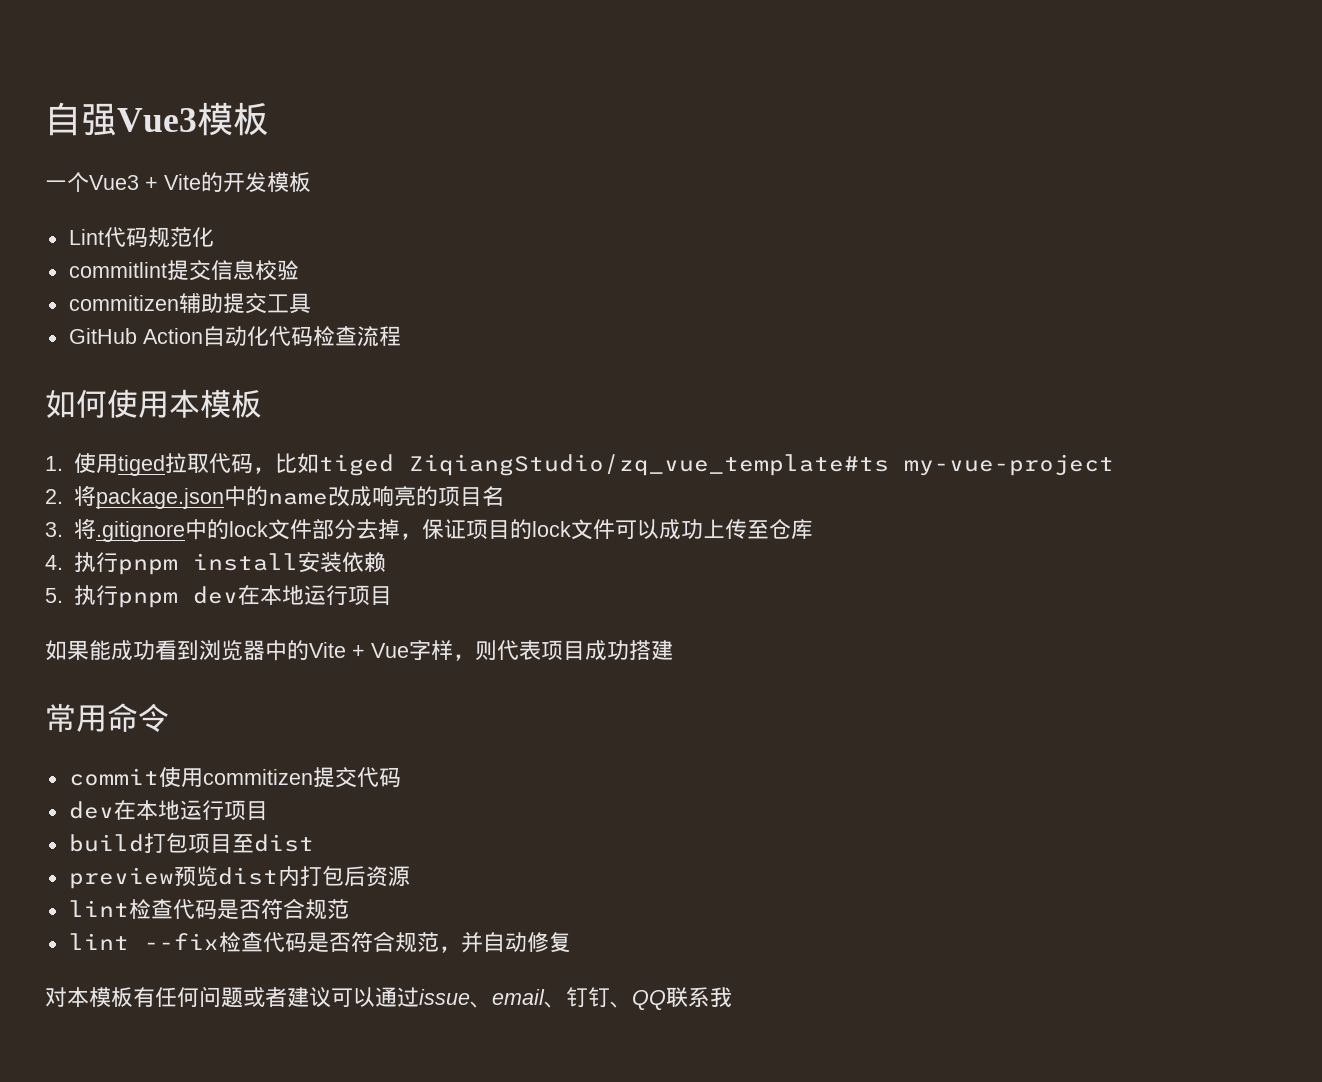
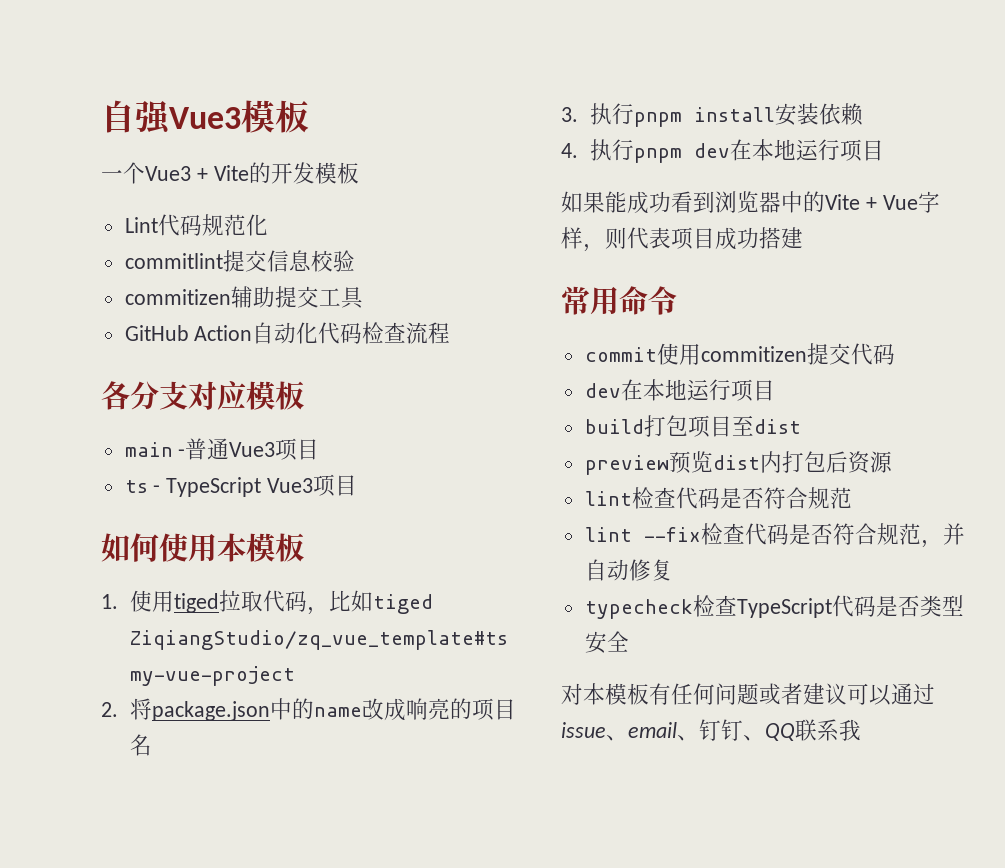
+ 各分支对应模板
+ main -普通Vue3项目
+ ts - TypeScript Vue3项目
- 3.将.gitignore中的lock文件部分去掉，保证项目的lock文件可以成功上传至仓库
- 4.执行pnpm install安装依赖
+ 3.执行pnpm install安装依赖
- 5.执行pnpm dev在本地运行项目
+ 4.执行pnpm dev在本地运行项目
+ typecheck检查TypeScript代码是否类型安全

